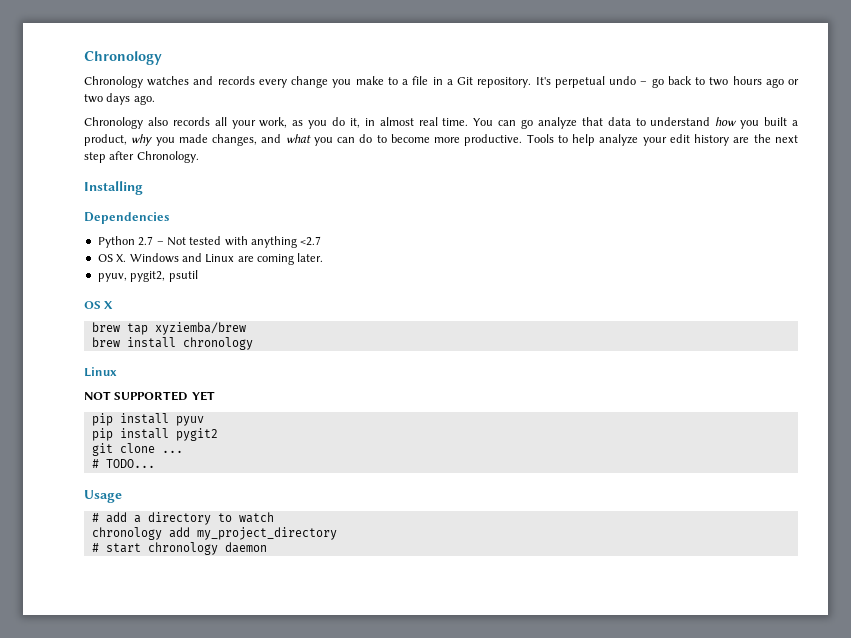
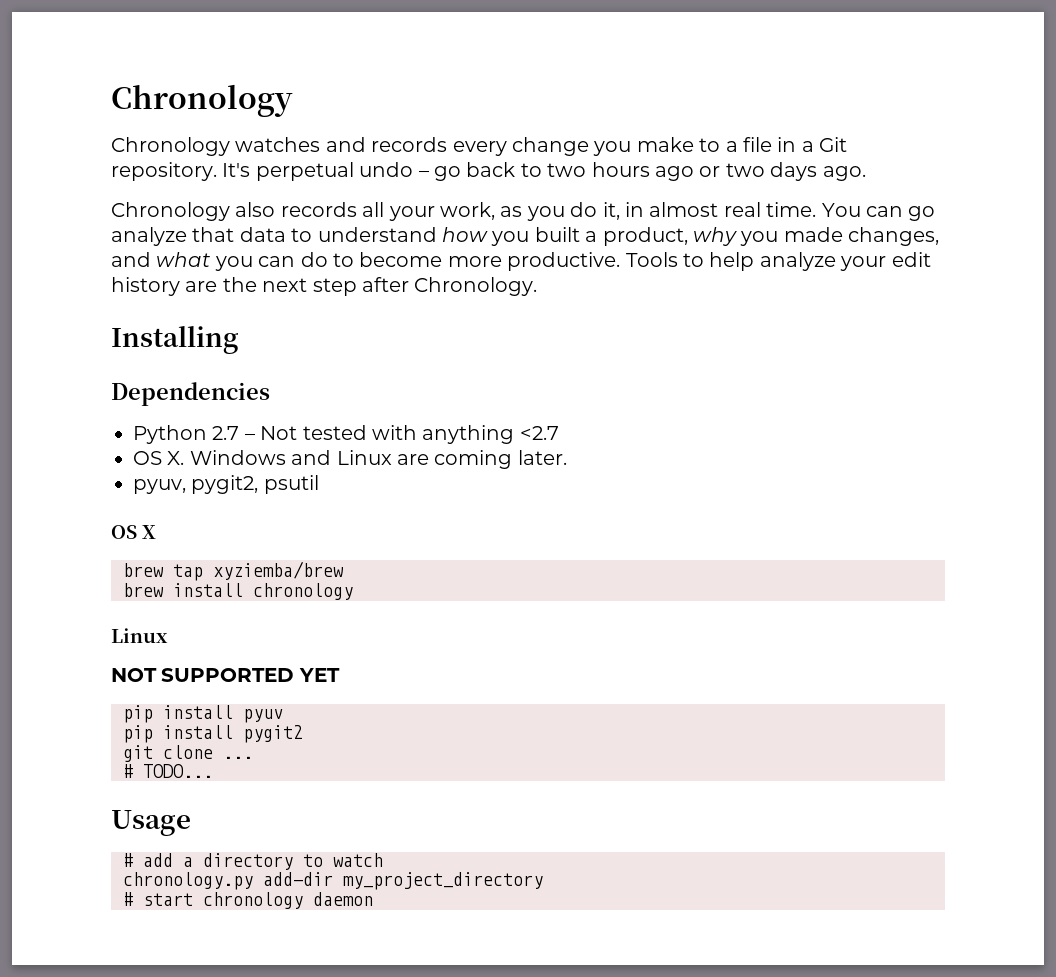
- chronology add my_project_directory
+ chronology.py add-dir my_project_directory

